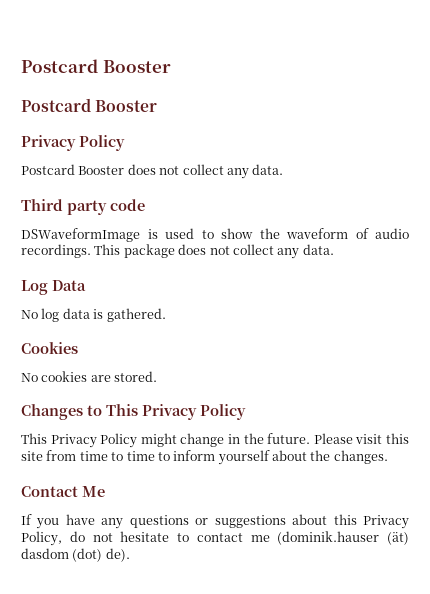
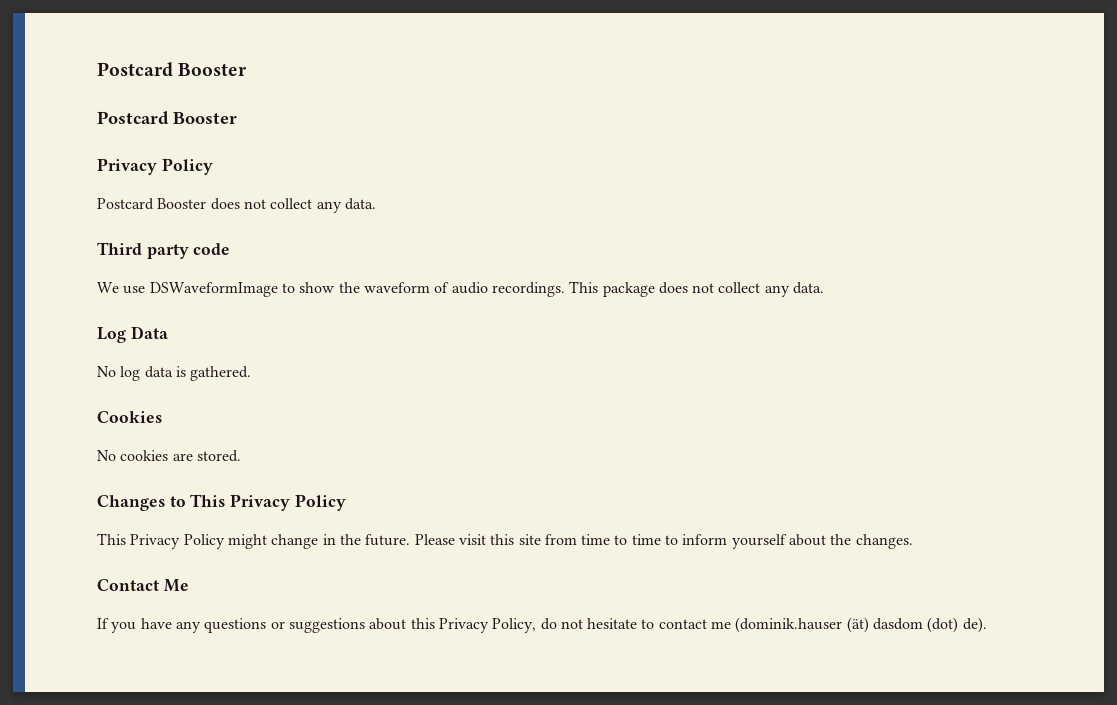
- DSWaveformImage is used to show the waveform of audio recordings.
+ We use DSWaveformImage to show the waveform of audio recordings.

